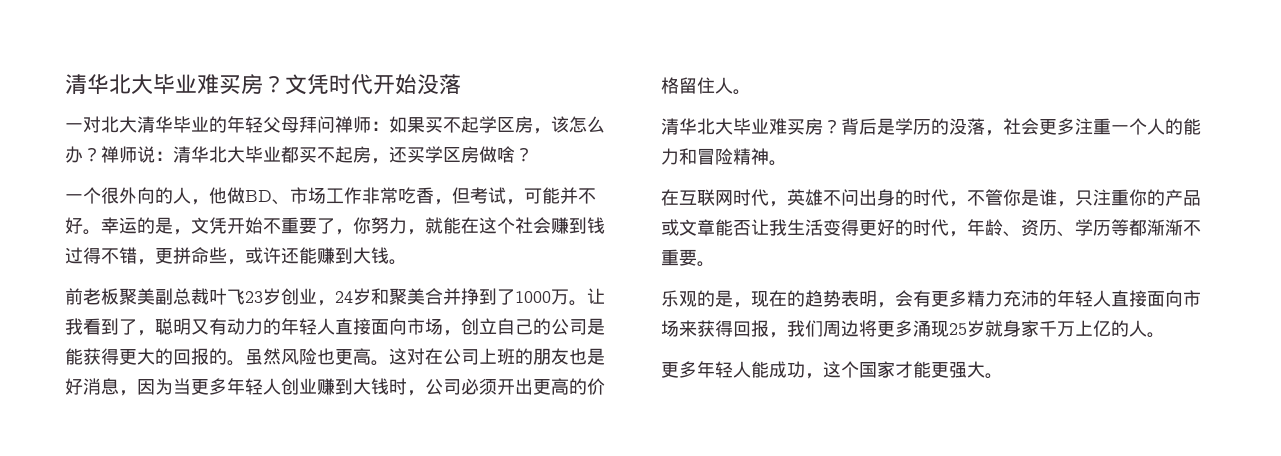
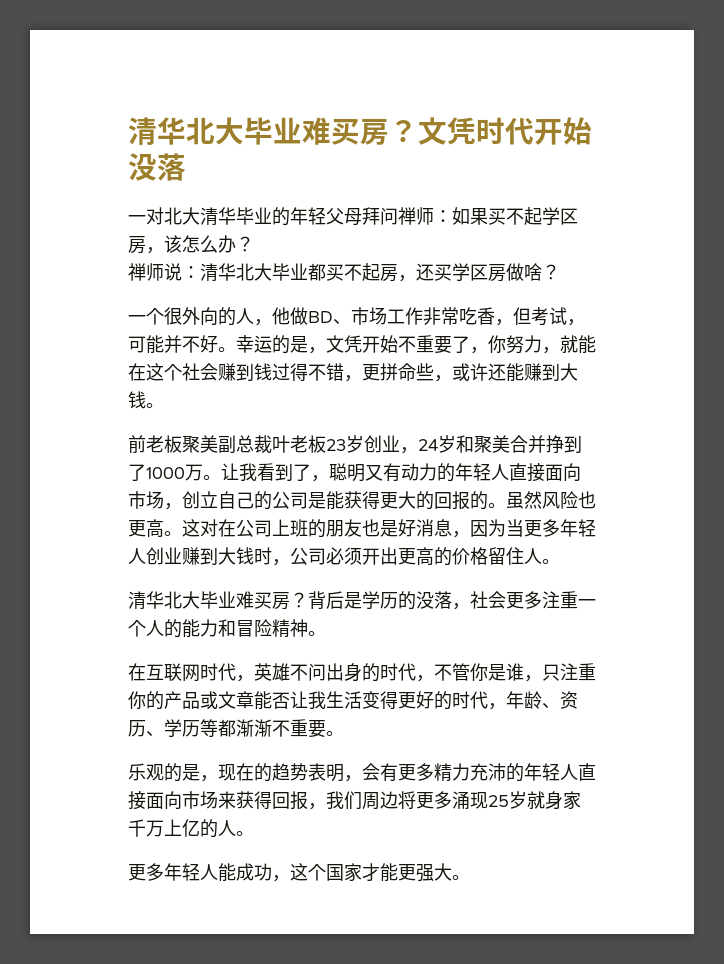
- 一对北大清华毕业的年轻父母拜问禅师：如果买不起学区房，该怎么办？禅师说：清华北大毕业都买不起房，还买学区房做啥？
+ 一对北大清华毕业的年轻父母拜问禅师：如果买不起学区房，该怎么办？
+ 禅师说：清华北大毕业都买不起房，还买学区房做啥？
- 前老板聚美副总裁叶飞23岁创业，24岁和聚美合并挣到了1000万。
+ 前老板聚美副总裁叶老板23岁创业，24岁和聚美合并挣到了1000万。

